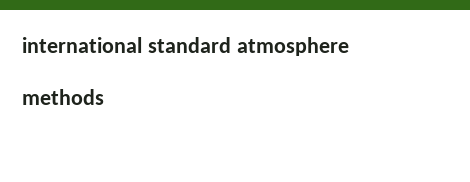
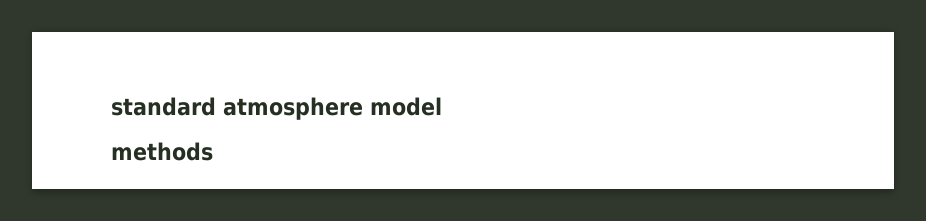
- international standard atmosphere
+ standard atmosphere model

